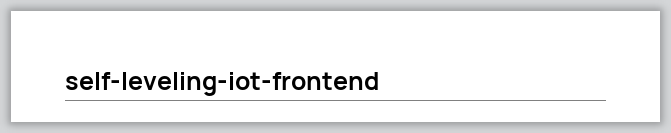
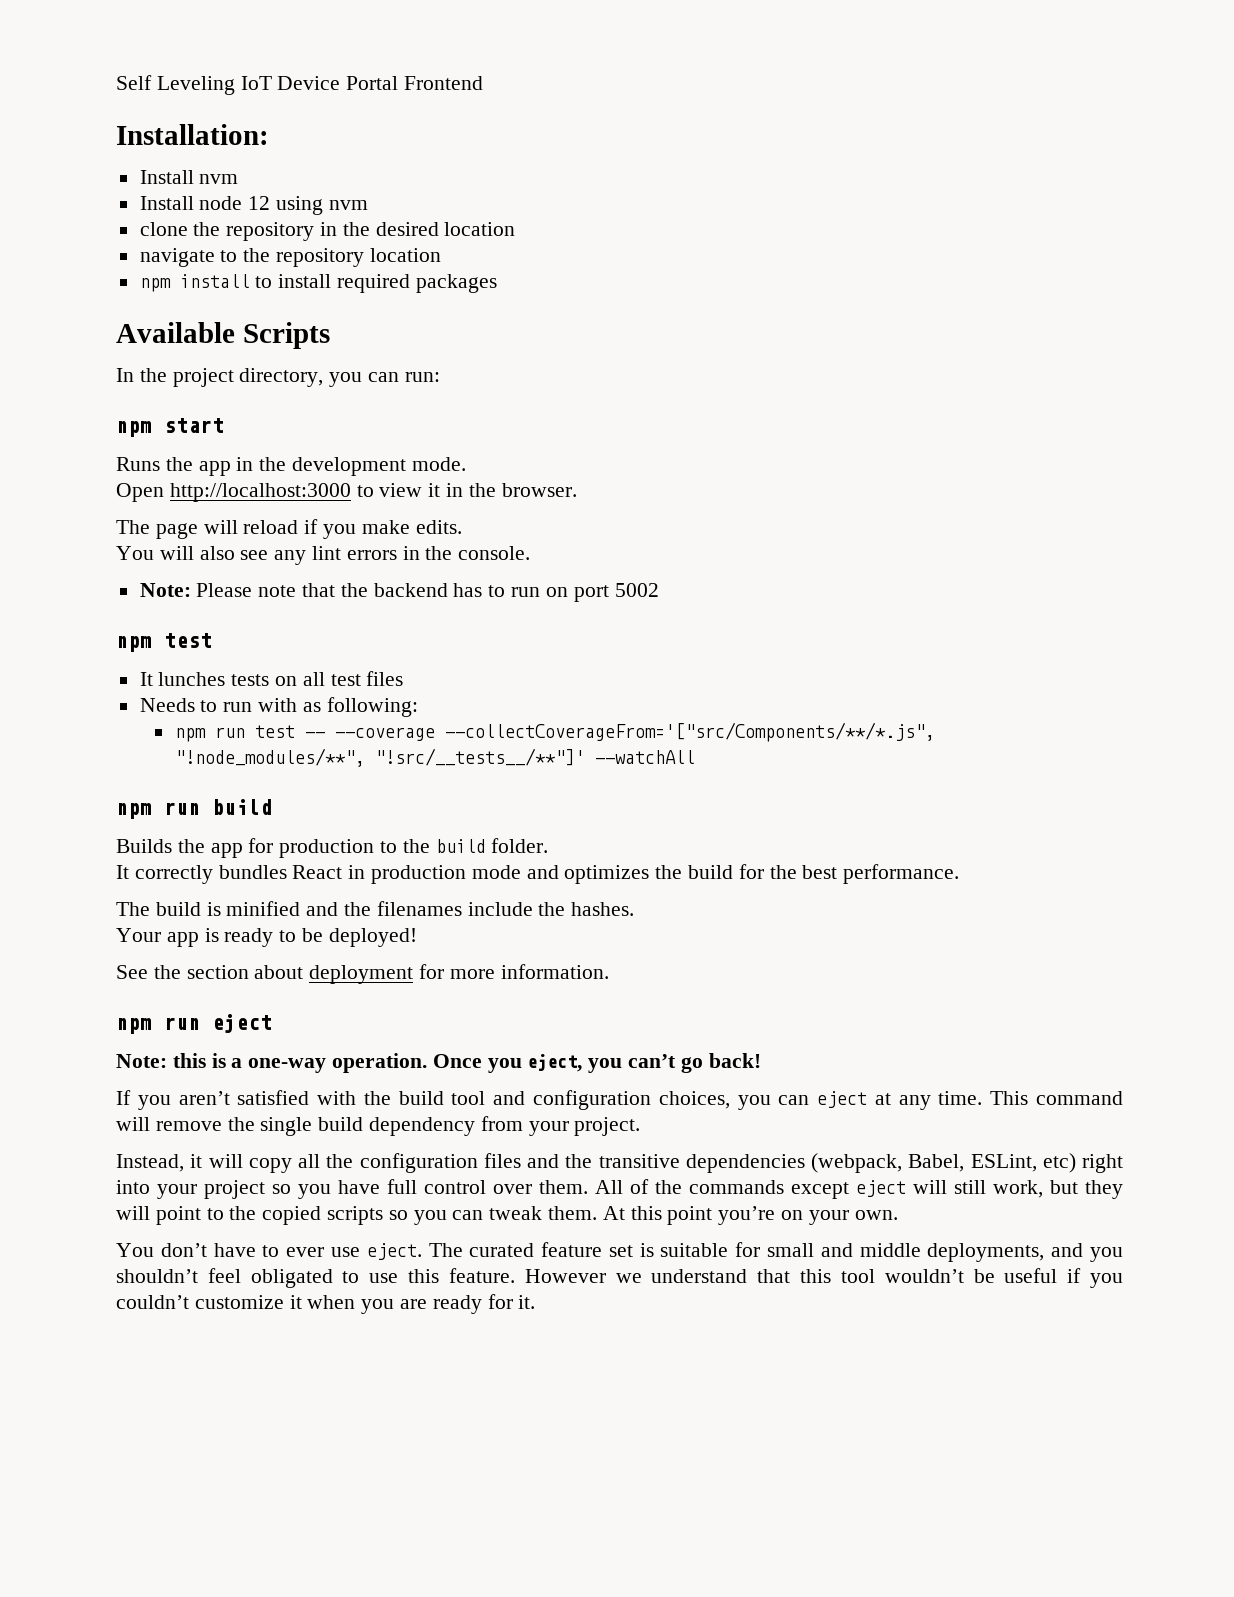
- self-leveling-iot-frontend
+ Self Leveling IoT Device Portal Frontend
+ Installation:
+ Install nvm
+ Install node 12 using nvm
+ clone the repository in the desired location
+ navigate to the repository location
+ npm install to install required packages
+ Available Scripts
+ In the project directory, you can run:
+ npm start
+ Runs the app in the development mode.
+ Open http://localhost:3000 to view it in the browser.
+ The page will reload if you make edits.
+ You will also see any lint errors in the console.
+ Note: Please note that the backend has to run on port 5002
+ npm test
+ It lunches tests on all test files
+ Needs to run with as following:
+ npm run test -- --coverage --collectCoverageFrom='["src/Components/**/*.js", "!node_modules/**", "!src/__tests__/**"]' --watchAll
+ npm run build
+ Builds the app for production to the build folder.
+ It correctly bundles React in production mode and optimizes the build for the best performance.
+ The build is minified and the filenames include the hashes.
+ Your app is ready to be deployed!
+ See the section about deployment for more information.
+ npm run eject
+ Note: this is a one-way operation. Once you eject, you can’t go back!
+ If you aren’t satisfied with the build tool and configuration choices, you can eject at any time. This command will remove the single build dependency from your project.
+ Instead, it will copy all the configuration files and the transitive dependencies (webpack, Babel, ESLint, etc) right into your project so you have full control over them. All of the commands except eject will still work, but they will point to the copied scripts so you can tweak them. At this point you’re on your own.
+ You don’t have to ever use eject. The curated feature set is suitable for small and middle deployments, and you shouldn’t feel obligated to use this feature. However we understand that this tool wouldn’t be useful if you couldn’t customize it when you are ready for it.

